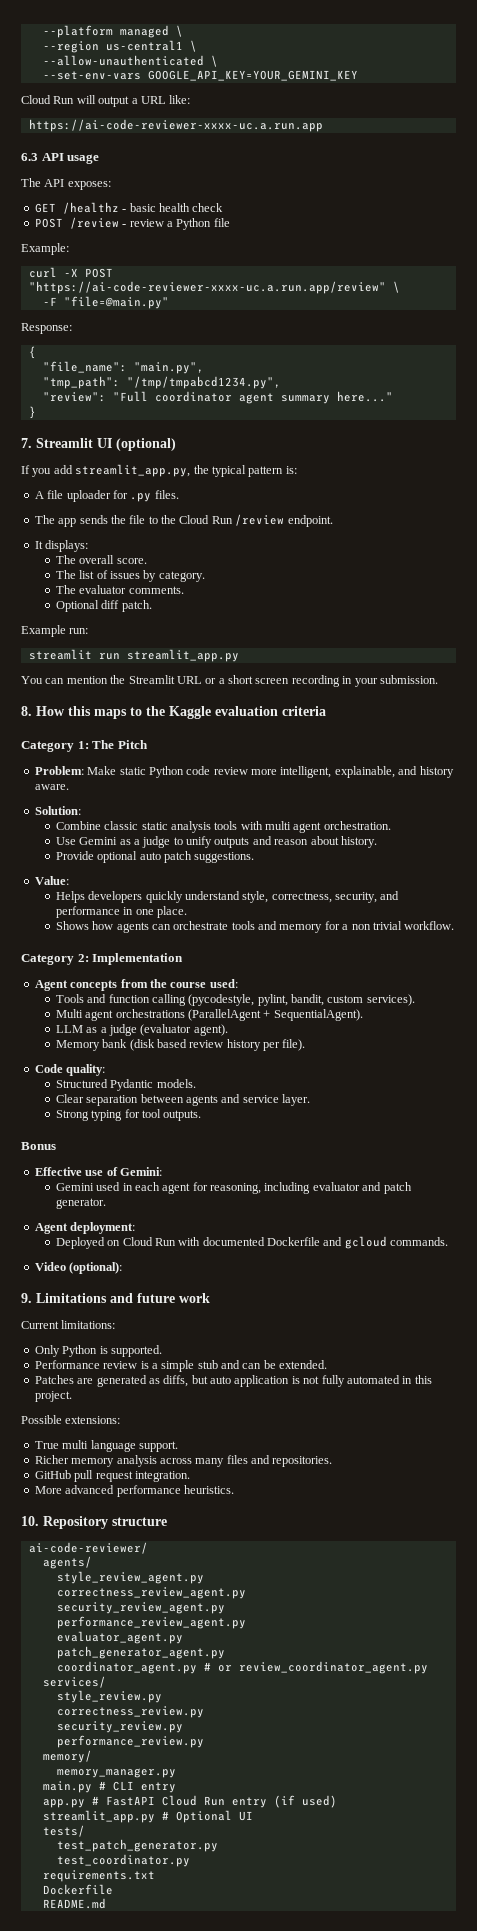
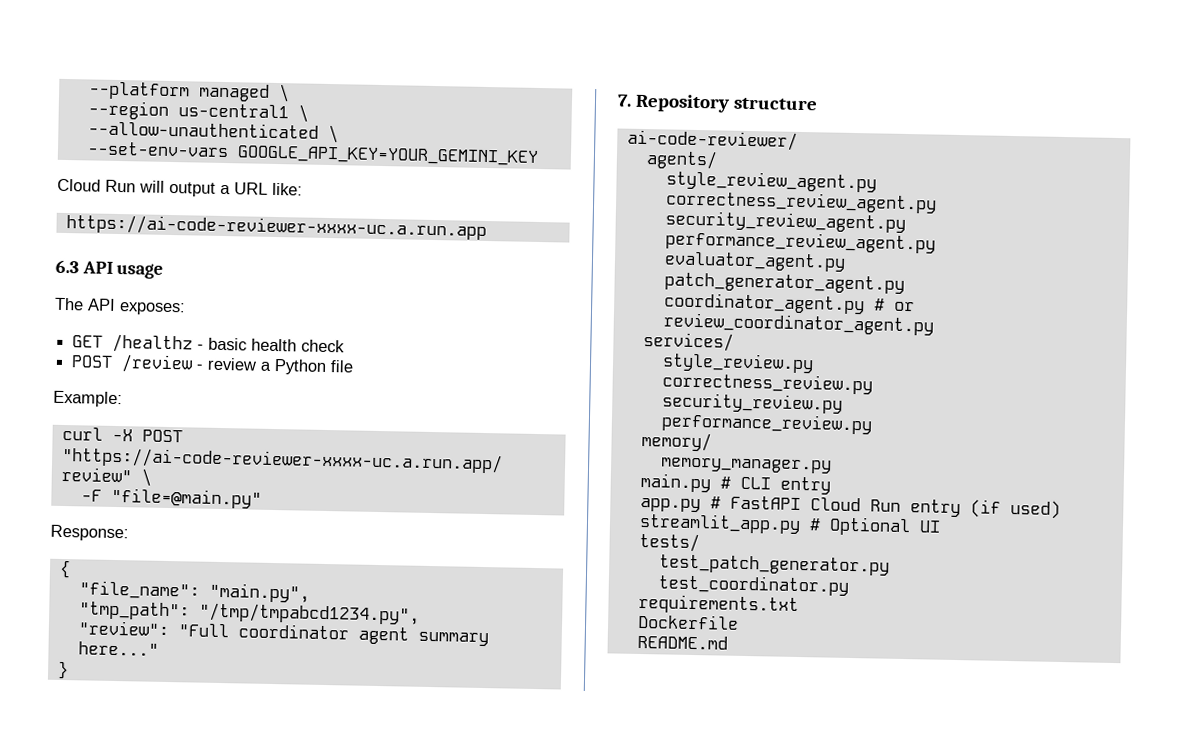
- 7. Streamlit UI (optional)
- If you add streamlit_app.py, the typical pattern is:
- A file uploader for .py files.
- The app sends the file to the Cloud Run /review endpoint.
- It displays:
- The overall score.
- The list of issues by category.
- The evaluator comments.
- Optional diff patch.
- Example run:
- streamlit run streamlit_app.py
- You can mention the Streamlit URL or a short screen recording in your submission.
- 8. How this maps to the Kaggle evaluation criteria
- Category 1: The Pitch
- Problem: Make static Python code review more intelligent, explainable, and history aware.
- Solution:
- Combine classic static analysis tools with multi agent orchestration.
- Use Gemini as a judge to unify outputs and reason about history.
- Provide optional auto patch suggestions.
- Value:
- Helps developers quickly understand style, correctness, security, and performance in one place.
- Shows how agents can orchestrate tools and memory for a non trivial workflow.
- Category 2: Implementation
- Agent concepts from the course used:
- Tools and function calling (pycodestyle, pylint, bandit, custom services).
- Multi agent orchestrations (ParallelAgent + SequentialAgent).
- LLM as a judge (evaluator agent).
- Memory bank (disk based review history per file).
- Code quality:
- Structured Pydantic models.
- Clear separation between agents and service layer.
- Strong typing for tool outputs.
- Bonus
- Effective use of Gemini:
- Gemini used in each agent for reasoning, including evaluator and patch generator.
- Agent deployment:
- Deployed on Cloud Run with documented Dockerfile and gcloud commands.
- Video (optional):
- 9. Limitations and future work
- Current limitations:
- Only Python is supported.
- Performance review is a simple stub and can be extended.
- Patches are generated as diffs, but auto application is not fully automated in this project.
- Possible extensions:
- True multi language support.
- Richer memory analysis across many files and repositories.
- GitHub pull request integration.
- More advanced performance heuristics.
- 10. Repository structure
+ 7. Repository structure

